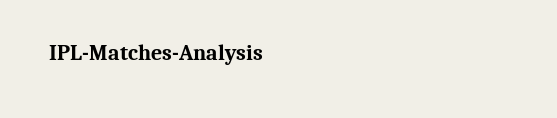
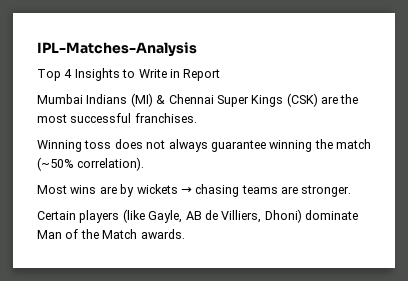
+ Top 4 Insights to Write in Report
+ Mumbai Indians (MI) & Chennai Super Kings (CSK) are the most successful franchises.
+ Winning toss does not always guarantee winning the match (~50% correlation).
+ Most wins are by wickets → chasing teams are stronger.
+ Certain players (like Gayle, AB de Villiers, Dhoni) dominate Man of the Match awards.

